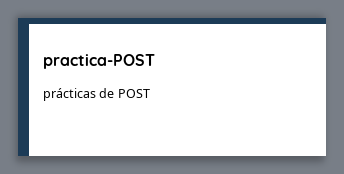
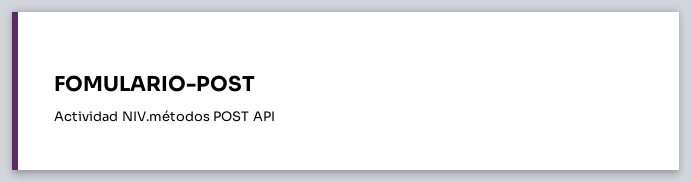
- practica-POST
- prácticas de POST
+ FOMULARIO-POST
+ Actividad NIV.métodos POST API

